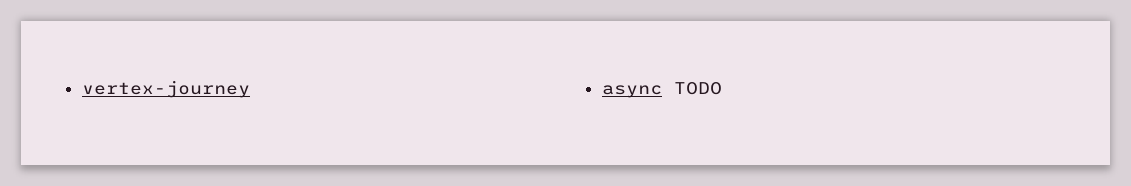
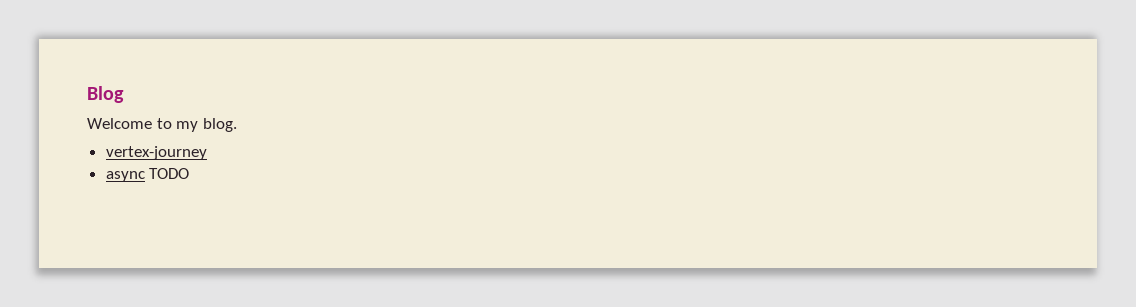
+ Blog
+ Welcome to my blog.

